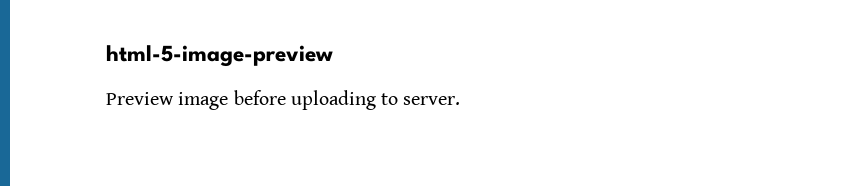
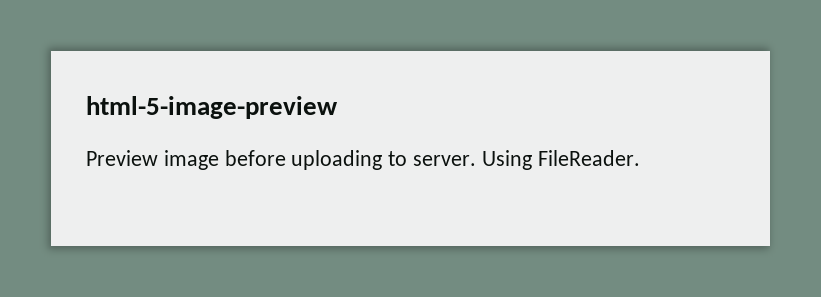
+ Using FileReader.

